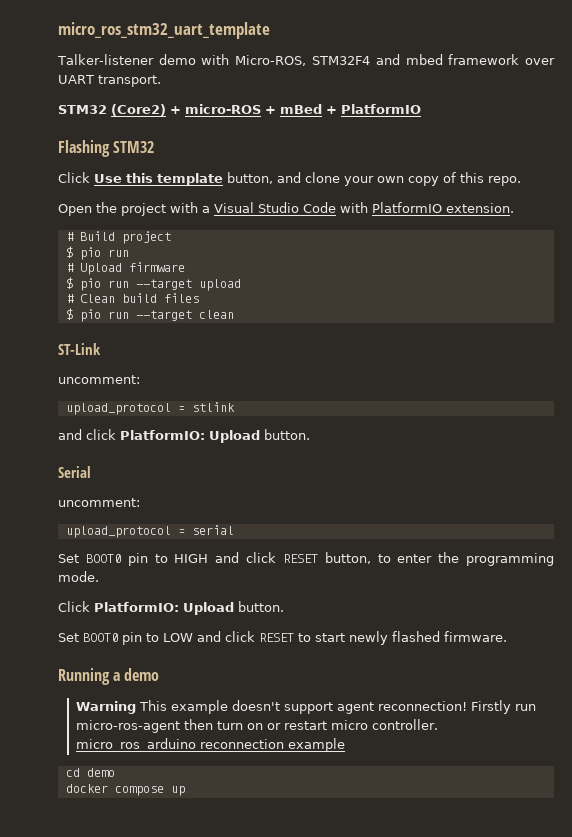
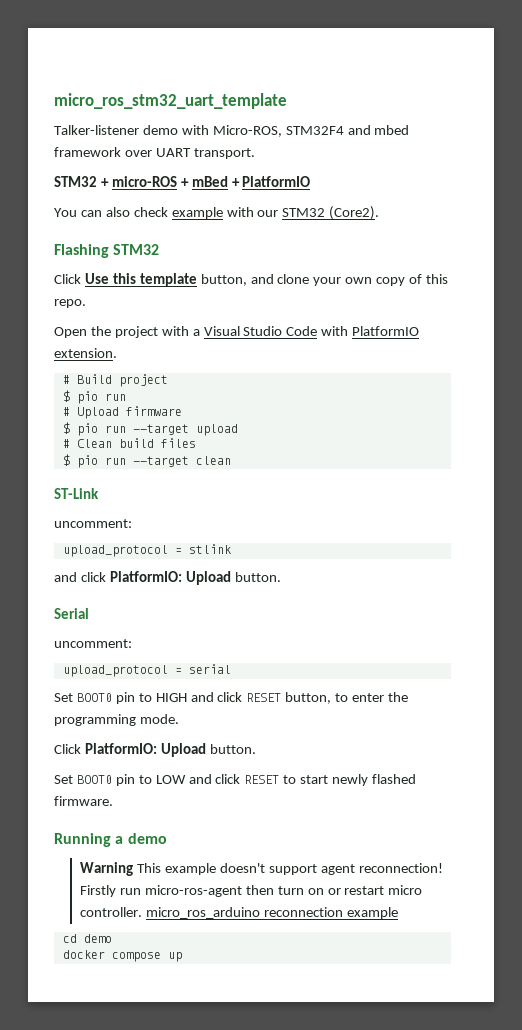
- STM32 (Core2) + micro-ROS + mBed + PlatformIO
+ STM32 + micro-ROS + mBed + PlatformIO
+ You can also check example with our STM32 (Core2).

